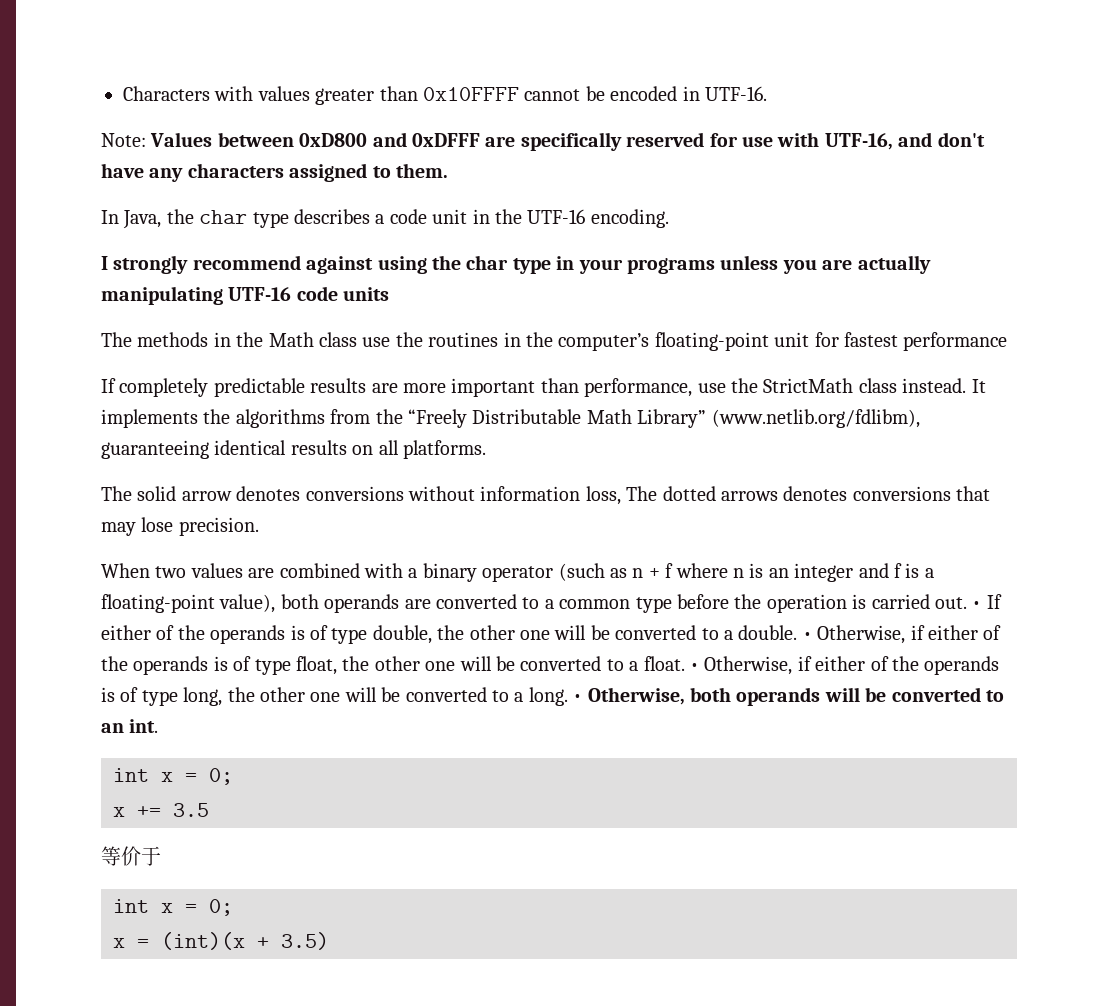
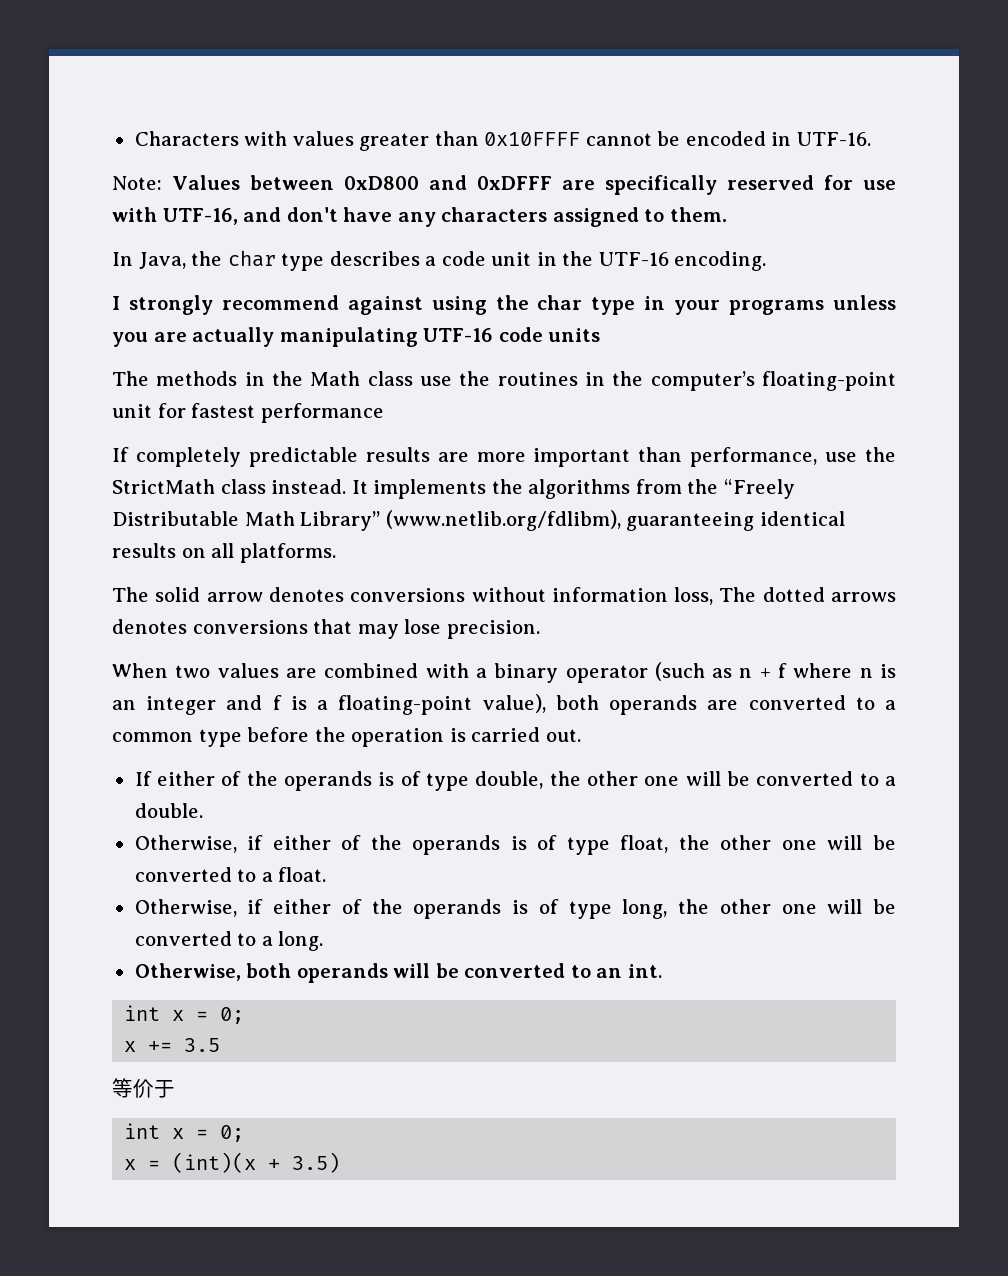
- When two values are combined with a binary operator (such as n + f where n is an integer and f is a floating-point value), both operands are converted to a common type before the operation is carried out. • If either of the operands is of type double, the other one will be converted to a double. • Otherwise, if either of the operands is of type float, the other one will be converted to a float. • Otherwise, if either of the operands is of type long, the other one will be converted to a long. • Otherwise, both operands will be converted to an int.
+ When two values are combined with a binary operator (such as n + f where n is an integer and f is a floating-point value), both operands are converted to a common type before the operation is carried out.
+ If either of the operands is of type double, the other one will be converted to a double.
+ Otherwise, if either of the operands is of type float, the other one will be converted to a float.
+ Otherwise, if either of the operands is of type long, the other one will be converted to a long.
+ Otherwise, both operands will be converted to an int.

